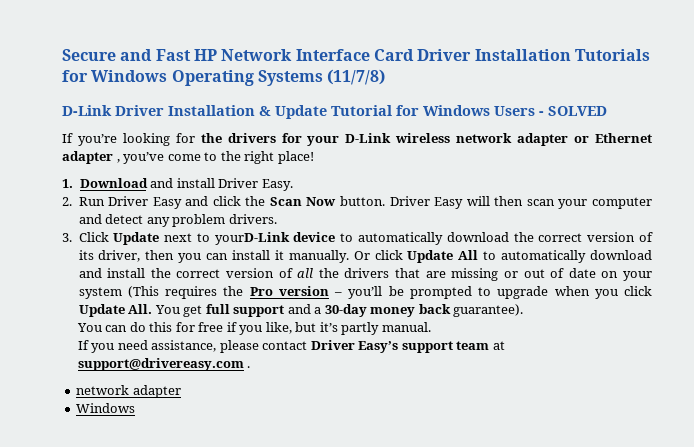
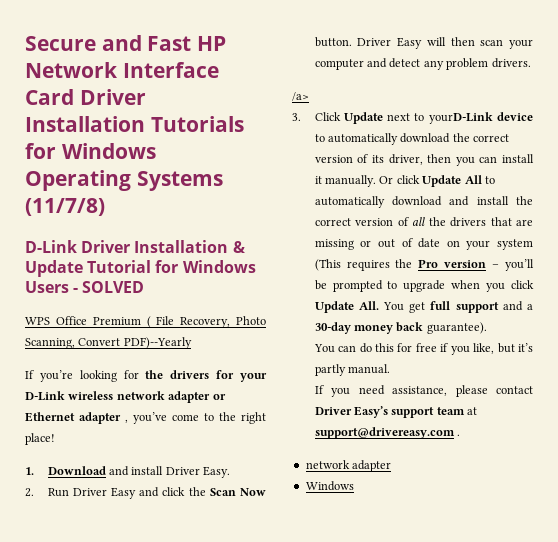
+ WPS Office Premium ( File Recovery, Photo Scanning, Convert PDF)--Yearly
+ /a>

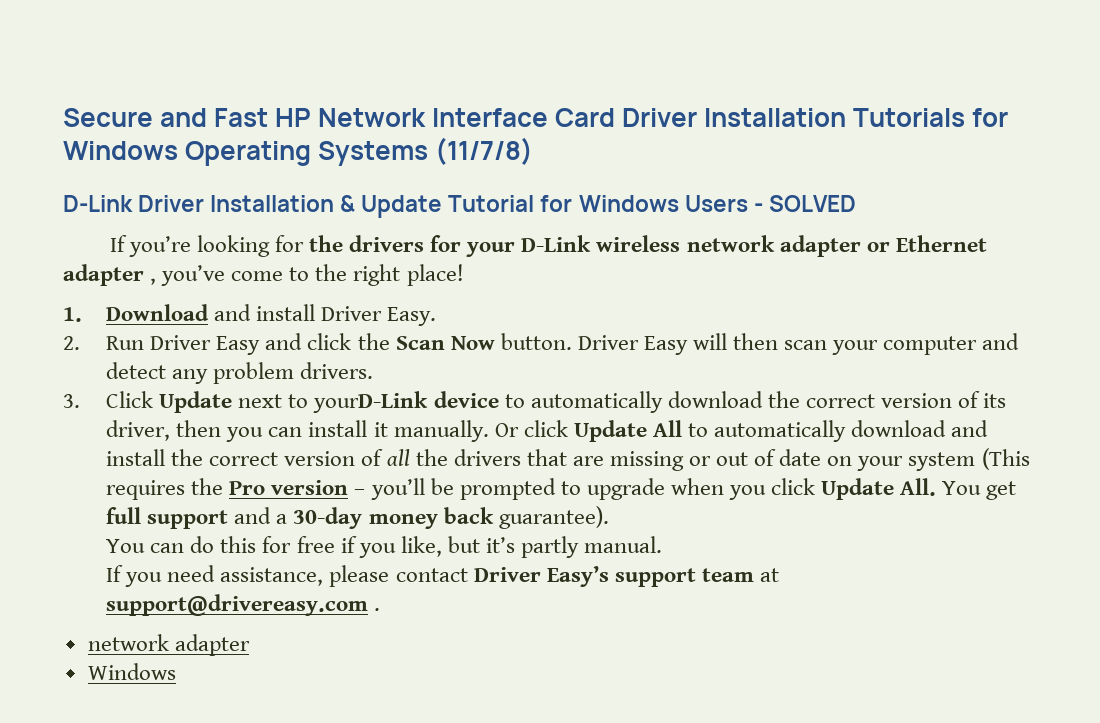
- WPS Office Premium ( File Recovery, Photo Scanning, Convert PDF)--Yearly
- /a>

